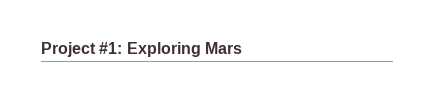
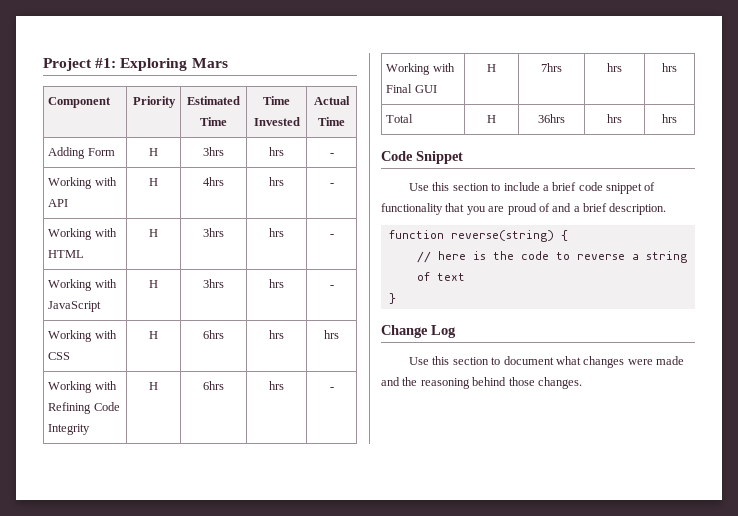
+ Component | Priority | Estimated Time | Time Invested | Actual Time
+ Adding Form | H | 3hrs | hrs | -
+ Working with API | H | 4hrs | hrs | -
+ Working with HTML | H | 3hrs | hrs | -
+ Working with JavaScript | H | 3hrs | hrs | -
+ Working with CSS | H | 6hrs | hrs | hrs
+ Working with Refining Code Integrity | H | 6hrs | hrs | -
+ Working with Final GUI | H | 7hrs | hrs | hrs
+ Total | H | 36hrs | hrs | hrs
+ Code Snippet
+ Use this section to include a brief code snippet of functionality that you are proud of and a brief description.
+ function reverse(string) {
+ // here is the code to reverse a string of text
+ }
+ Change Log
+ Use this section to document what changes were made and the reasoning behind those changes.

